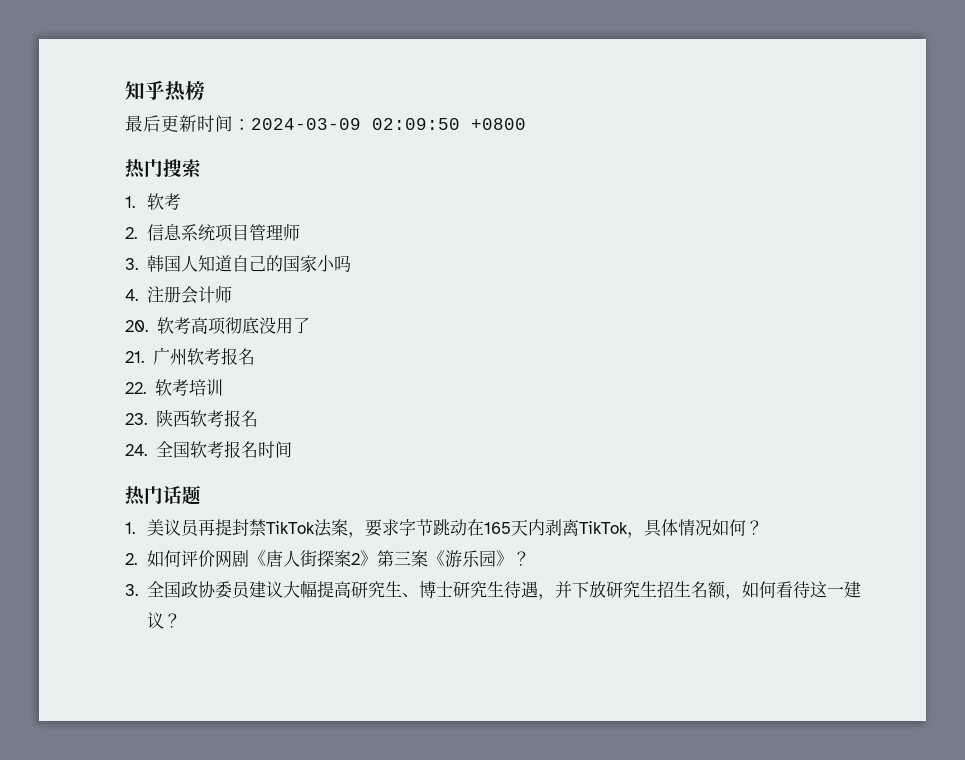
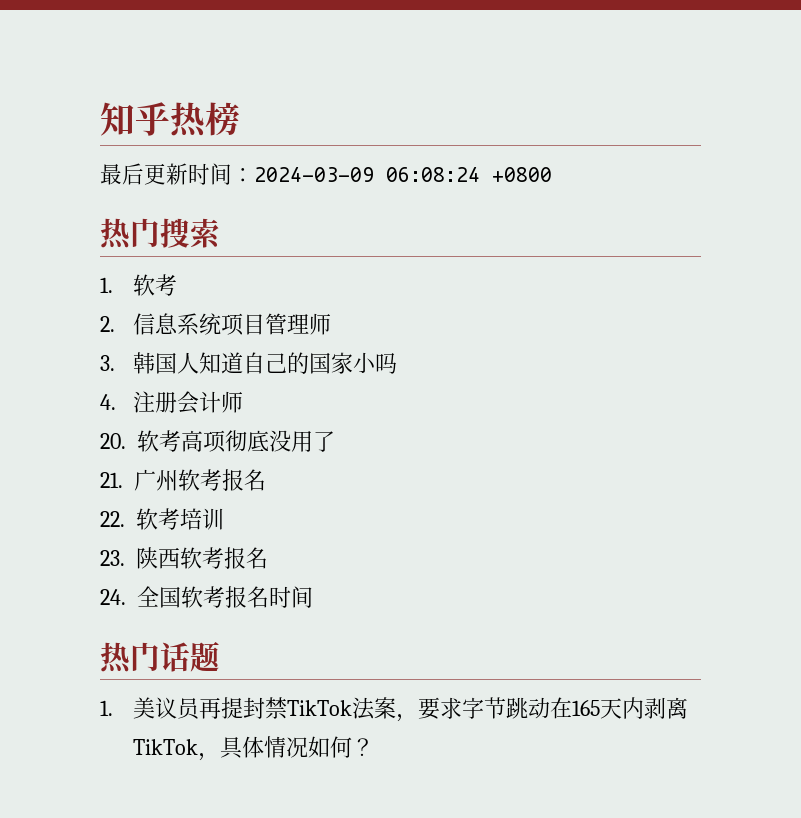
- 最后更新时间：2024-03-09 02:09:50 +0800
+ 最后更新时间：2024-03-09 06:08:24 +0800
- 2.如何评价网剧《唐人街探案2》第三案《游乐园》？
- 3.全国政协委员建议大幅提高研究生、博士研究生待遇，并下放研究生招生名额，如何看待这一建议？

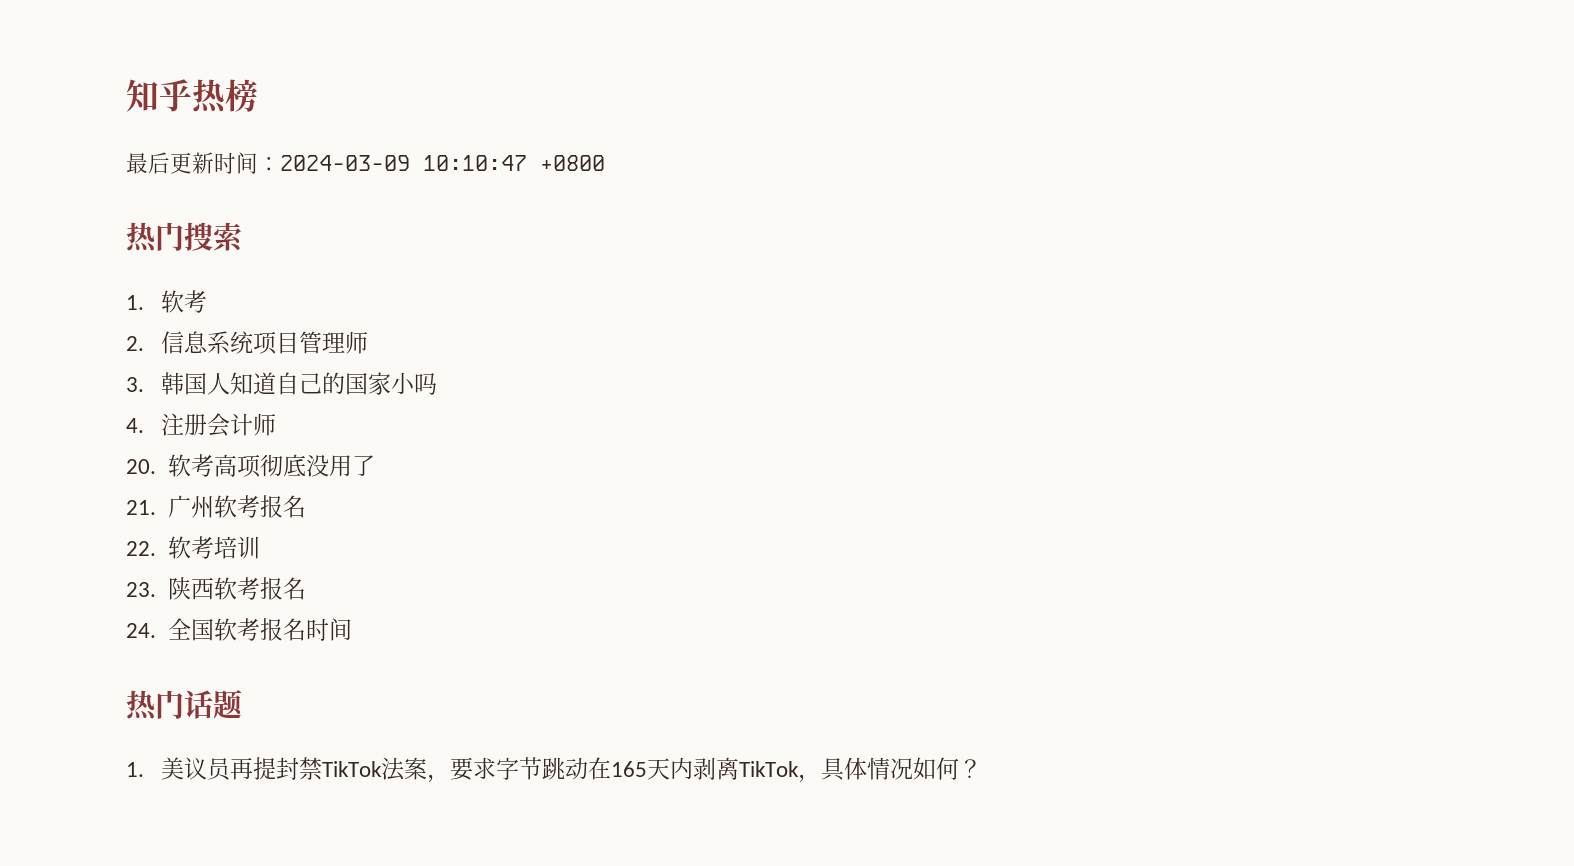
- 最后更新时间：2024-03-09 06:08:24 +0800
+ 最后更新时间：2024-03-09 10:10:47 +0800

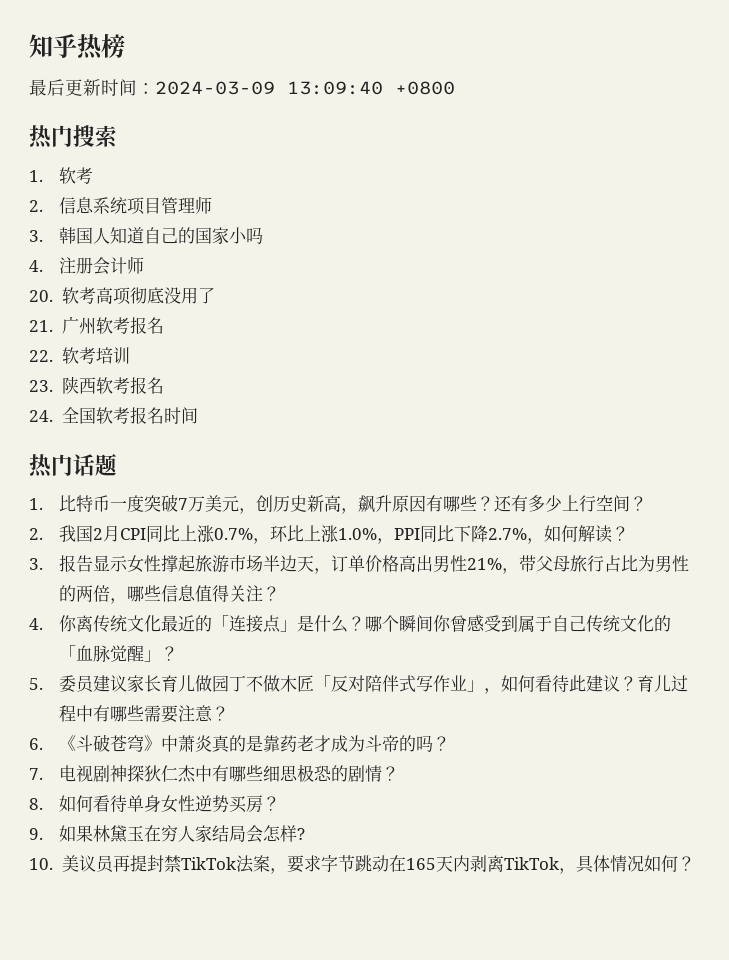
- 最后更新时间：2024-03-09 10:10:47 +0800
+ 最后更新时间：2024-03-09 13:09:40 +0800
- 1.美议员再提封禁TikTok法案，要求字节跳动在165天内剥离TikTok，具体情况如何？
+ 1.比特币一度突破7万美元，创历史新高，飙升原因有哪些？还有多少上行空间？
+ 2.我国2月CPI同比上涨0.7%，环比上涨1.0%，PPI同比下降2.7%，如何解读？
+ 3.报告显示女性撑起旅游市场半边天，订单价格高出男性21%，带父母旅行占比为男性的两倍，哪些信息值得关注？
+ 4.你离传统文化最近的「连接点」是什么？哪个瞬间你曾感受到属于自己传统文化的「血脉觉醒」？
+ 5.委员建议家长育儿做园丁不做木匠「反对陪伴式写作业」，如何看待此建议？育儿过程中有哪些需要注意？
+ 6.《斗破苍穹》中萧炎真的是靠药老才成为斗帝的吗？
+ 7.电视剧神探狄仁杰中有哪些细思极恐的剧情？
+ 8.如何看待单身女性逆势买房？
+ 9.如果林黛玉在穷人家结局会怎样?
+ 10.美议员再提封禁TikTok法案，要求字节跳动在165天内剥离TikTok，具体情况如何？

